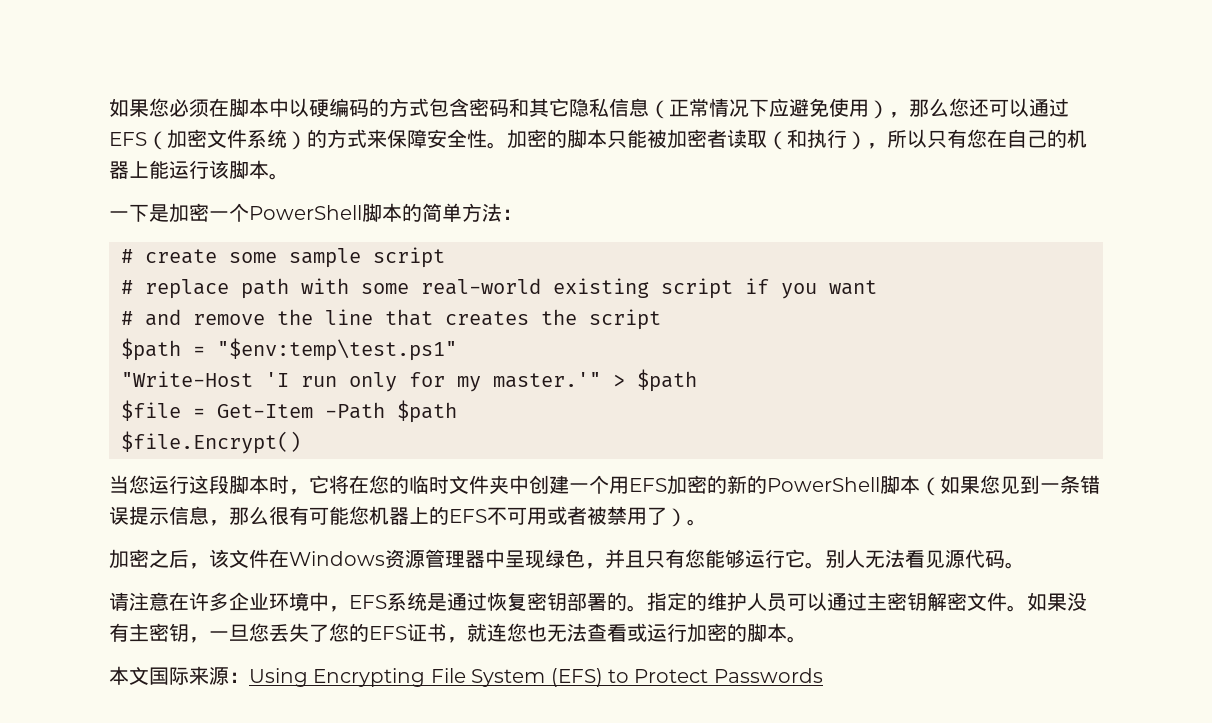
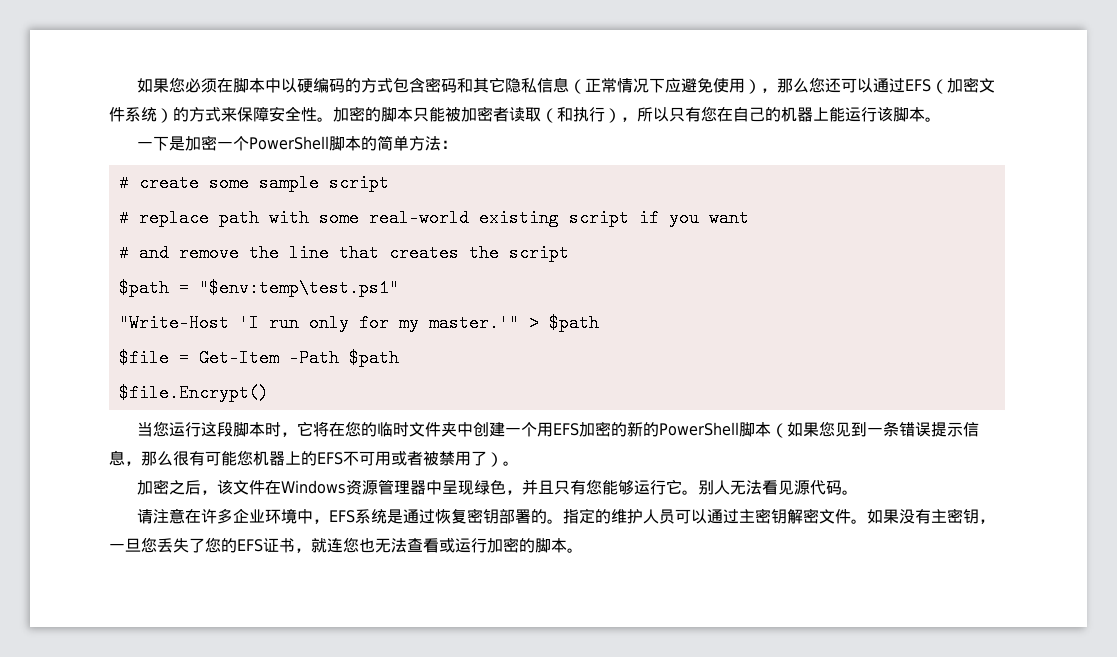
- 本文国际来源：Using Encrypting File System (EFS) to Protect Passwords

